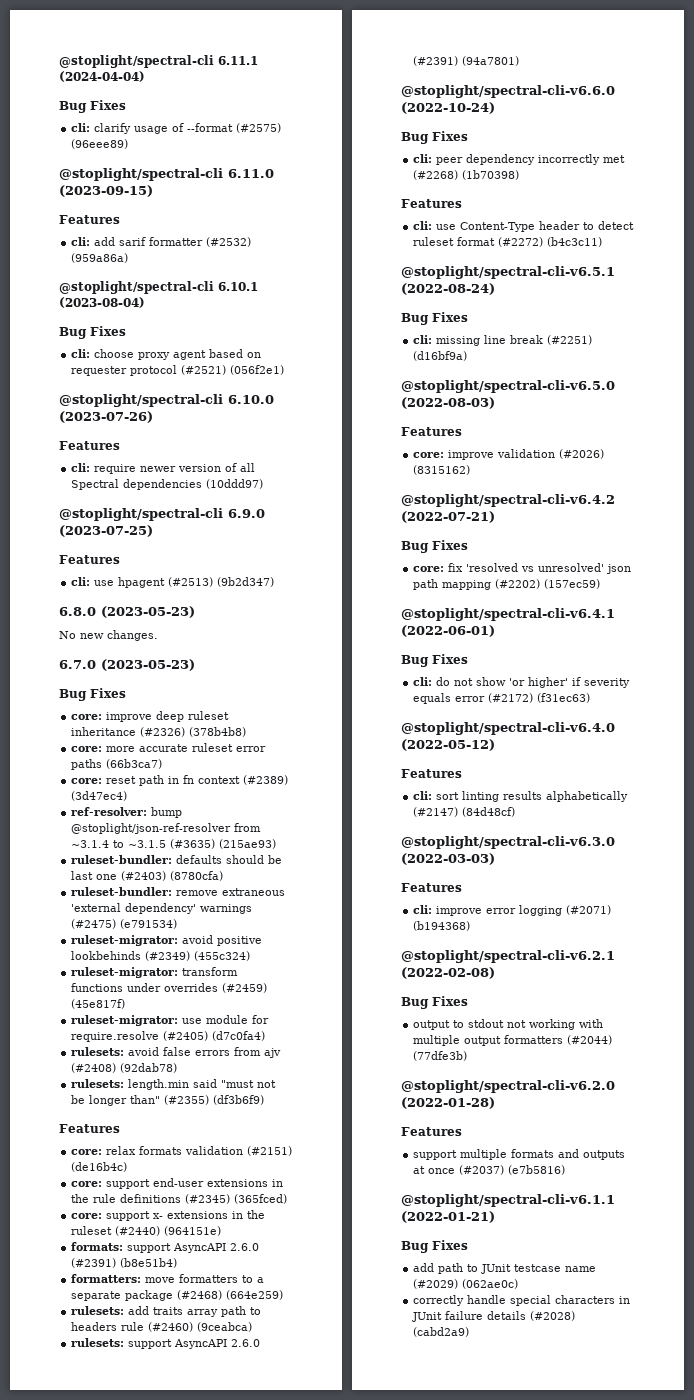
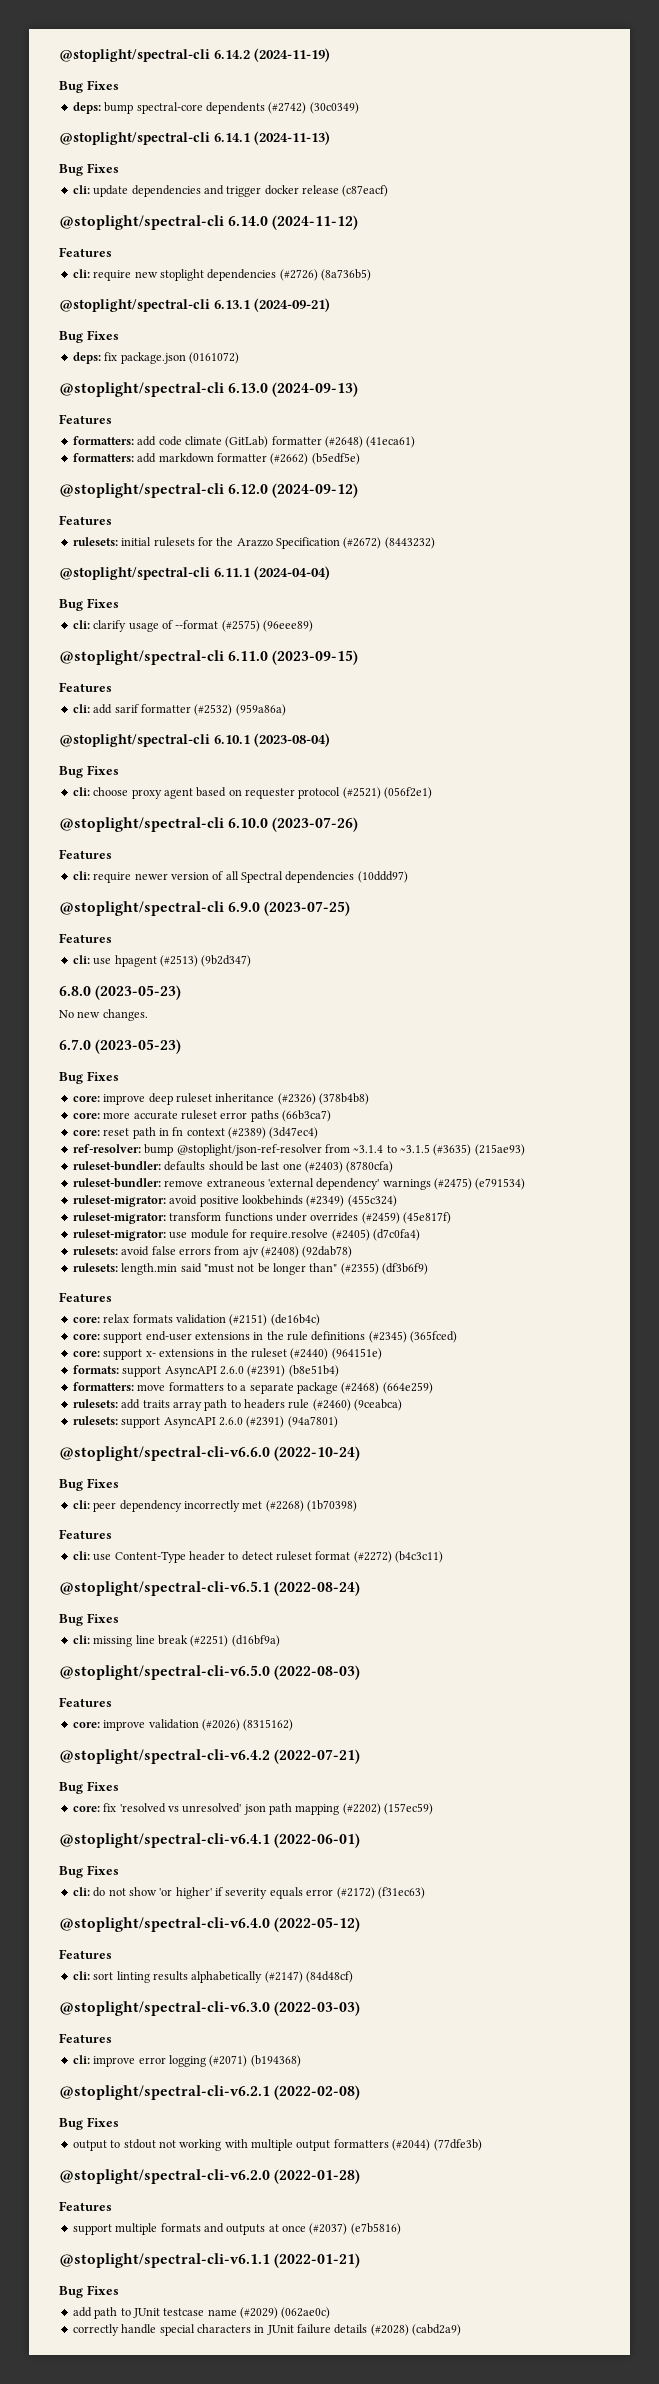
+ @stoplight/spectral-cli 6.14.2 (2024-11-19)
+ Bug Fixes
+ deps: bump spectral-core dependents (#2742) (30c0349)
+ @stoplight/spectral-cli 6.14.1 (2024-11-13)
+ Bug Fixes
+ cli: update dependencies and trigger docker release (c87eacf)
+ @stoplight/spectral-cli 6.14.0 (2024-11-12)
+ Features
+ cli: require new stoplight dependencies (#2726) (8a736b5)
+ @stoplight/spectral-cli 6.13.1 (2024-09-21)
+ Bug Fixes
+ deps: fix package.json (0161072)
+ @stoplight/spectral-cli 6.13.0 (2024-09-13)
+ Features
+ formatters: add code climate (GitLab) formatter (#2648) (41eca61)
+ formatters: add markdown formatter (#2662) (b5edf5e)
+ @stoplight/spectral-cli 6.12.0 (2024-09-12)
+ Features
+ rulesets: initial rulesets for the Arazzo Specification (#2672) (8443232)

